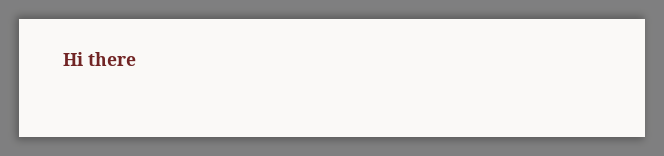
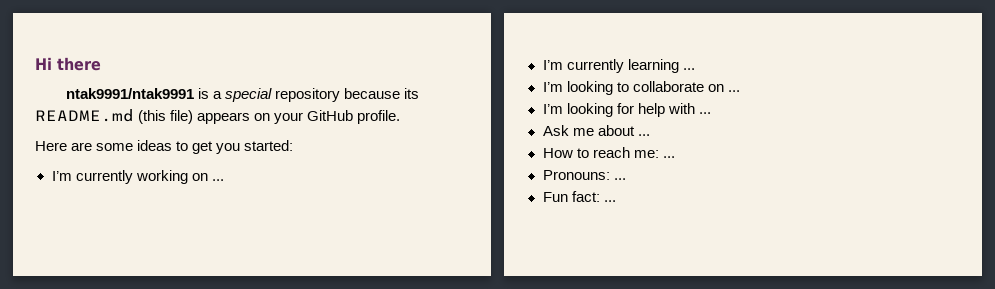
+ ntak9991/ntak9991 is a special repository because its README.md (this file) appears on your GitHub profile.
+ Here are some ideas to get you started:
+ I’m currently working on ...
+ I’m currently learning ...
+ I’m looking to collaborate on ...
+ I’m looking for help with ...
+ Ask me about ...
+ How to reach me: ...
+ Pronouns: ...
+ Fun fact: ...

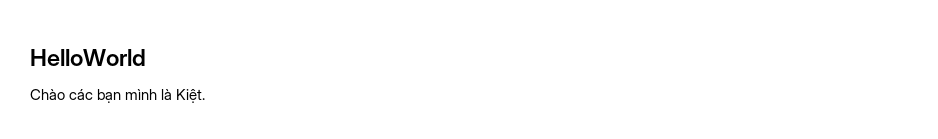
- Hi there
- ntak9991/ntak9991 is a special repository because its README.md (this file) appears on your GitHub profile.
- Here are some ideas to get you started:
- I’m currently working on ...
- I’m currently learning ...
- I’m looking to collaborate on ...
- I’m looking for help with ...
- Ask me about ...
- How to reach me: ...
- Pronouns: ...
- Fun fact: ...
+ HelloWorld
+ Chào các bạn mình là Kiệt.

